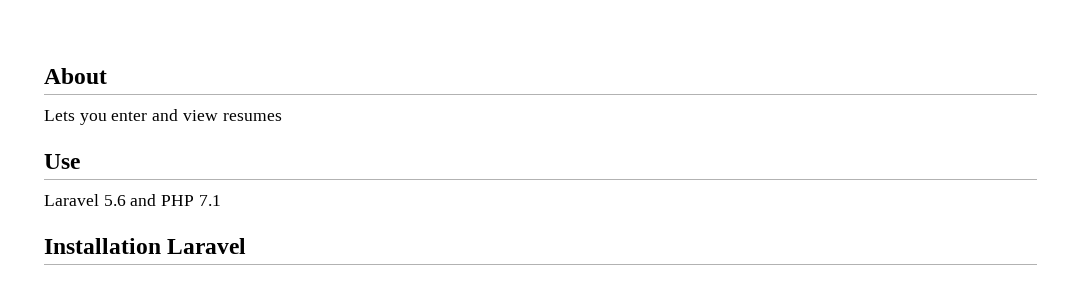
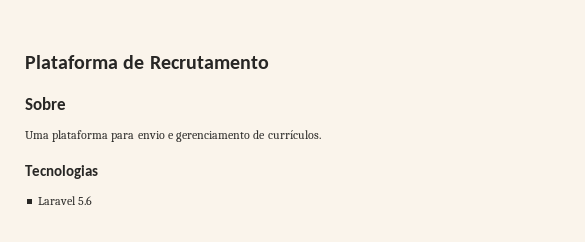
- About
- Lets you enter and view resumes
- Use
- Laravel 5.6 and PHP 7.1
- Installation Laravel
+ Plataforma de Recrutamento
+ Sobre
+ Uma plataforma para envio e gerenciamento de currículos.
+ Tecnologias
+ Laravel 5.6

